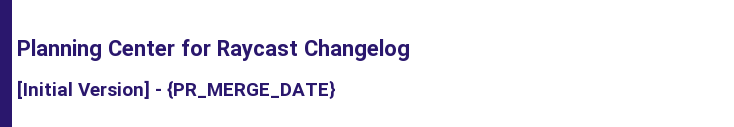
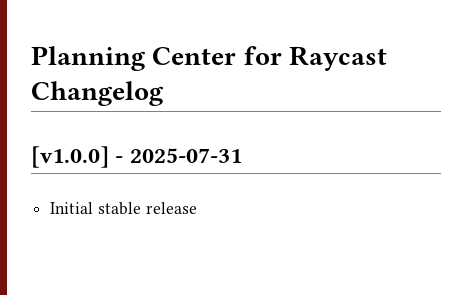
- [Initial Version] - {PR_MERGE_DATE}
+ [v1.0.0] - 2025-07-31
+ Initial stable release

